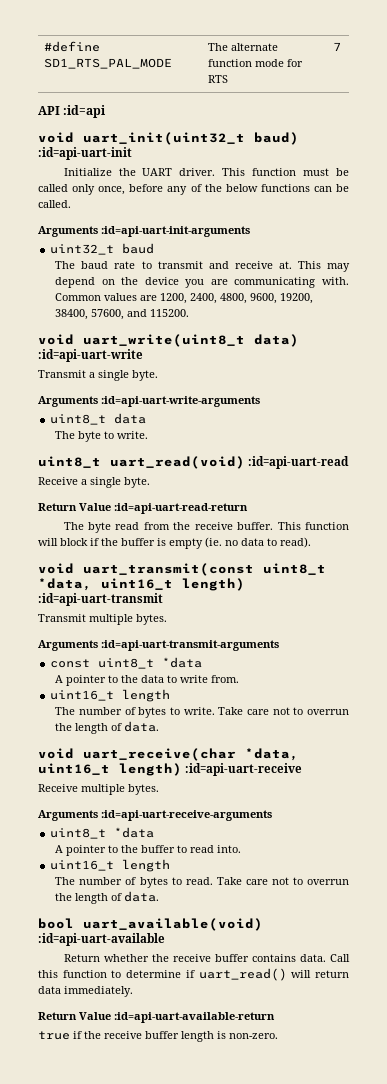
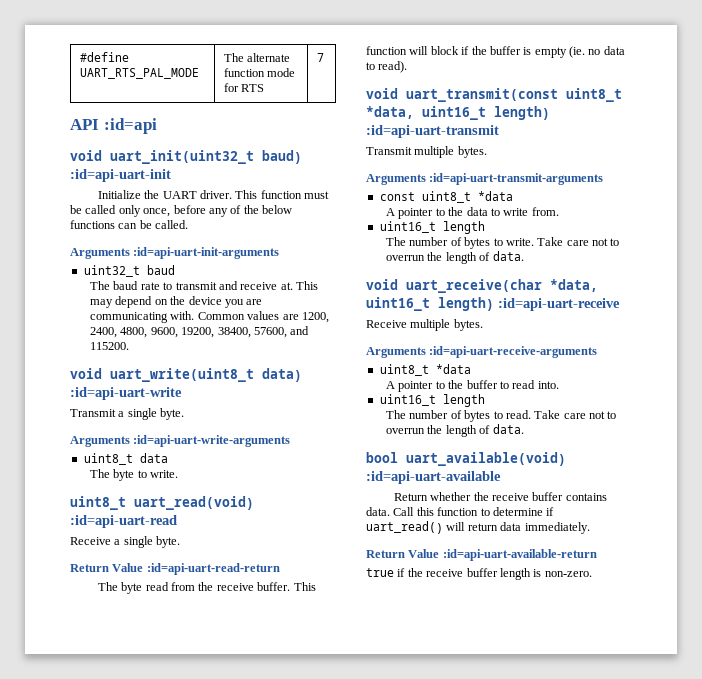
- #define SD1_RTS_PAL_MODE | The alternate function mode for RTS | 7
+ #define UART_RTS_PAL_MODE | The alternate function mode for RTS | 7

